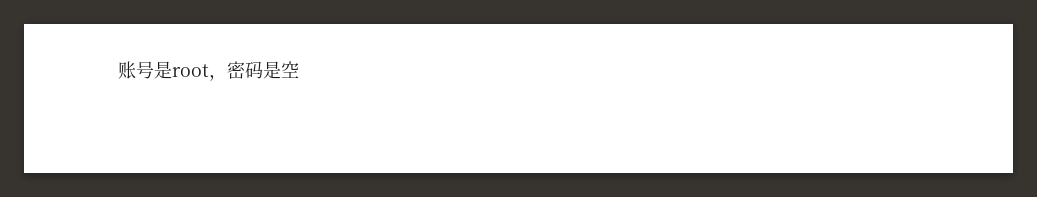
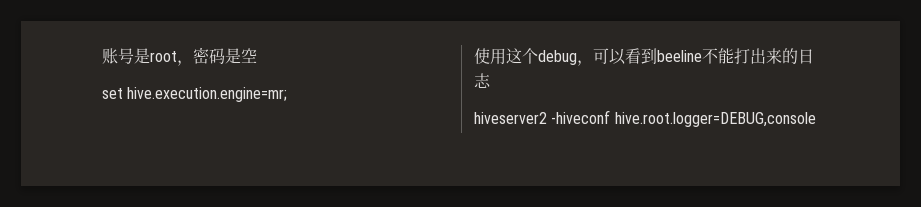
+ set hive.execution.engine=mr;
+ 使用这个debug，可以看到beeline不能打出来的日志
+ hiveserver2 -hiveconf hive.root.logger=DEBUG,console

